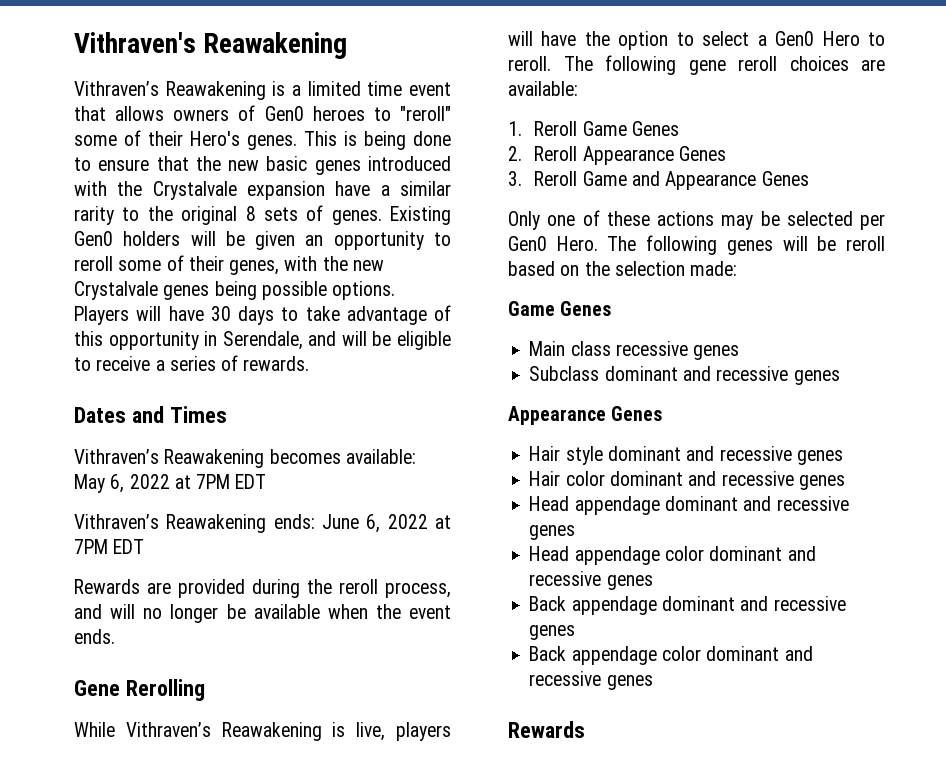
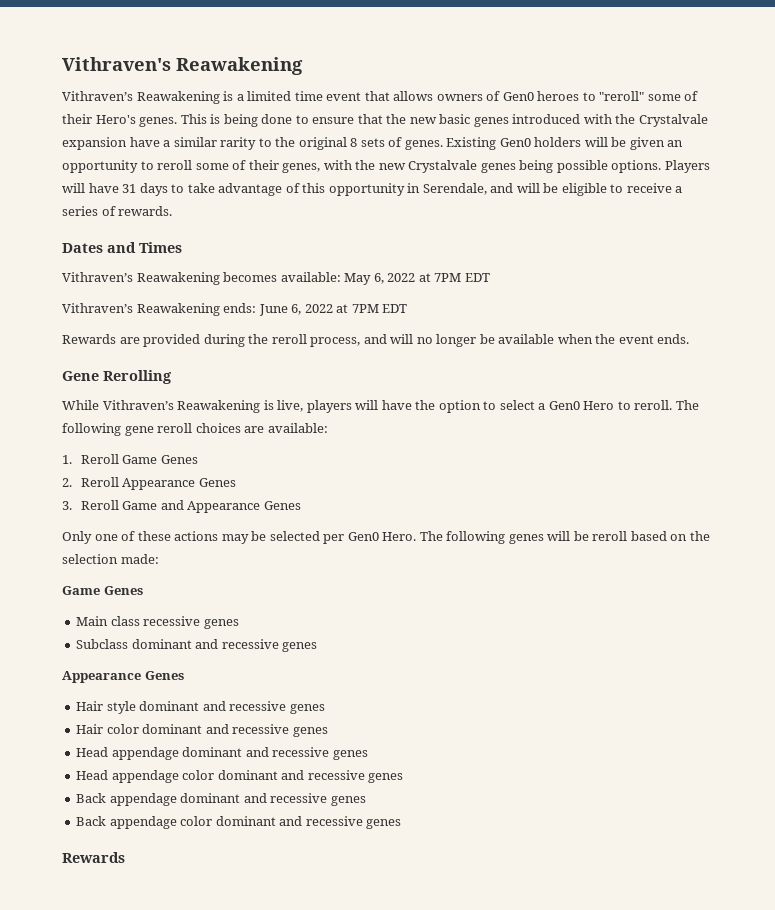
- Players will have 30 days to take advantage of this opportunity in Serendale, and will be eligible to receive a series of rewards.
+ Players will have 31 days to take advantage of this opportunity in Serendale, and will be eligible to receive a series of rewards.

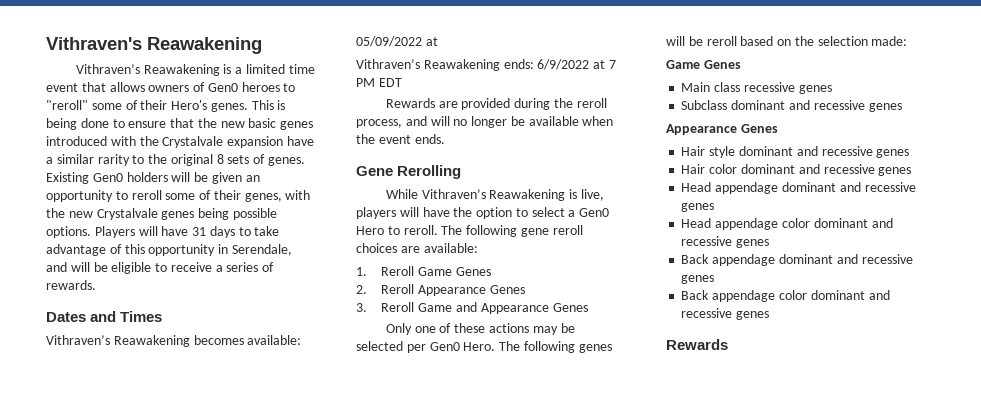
- Vithraven’s Reawakening becomes available: May 6, 2022 at 7PM EDT
+ Vithraven’s Reawakening becomes available: 05/09/2022 at
- Vithraven’s Reawakening ends: June 6, 2022 at 7PM EDT
+ Vithraven’s Reawakening ends: 6/9/2022 at 7 PM EDT

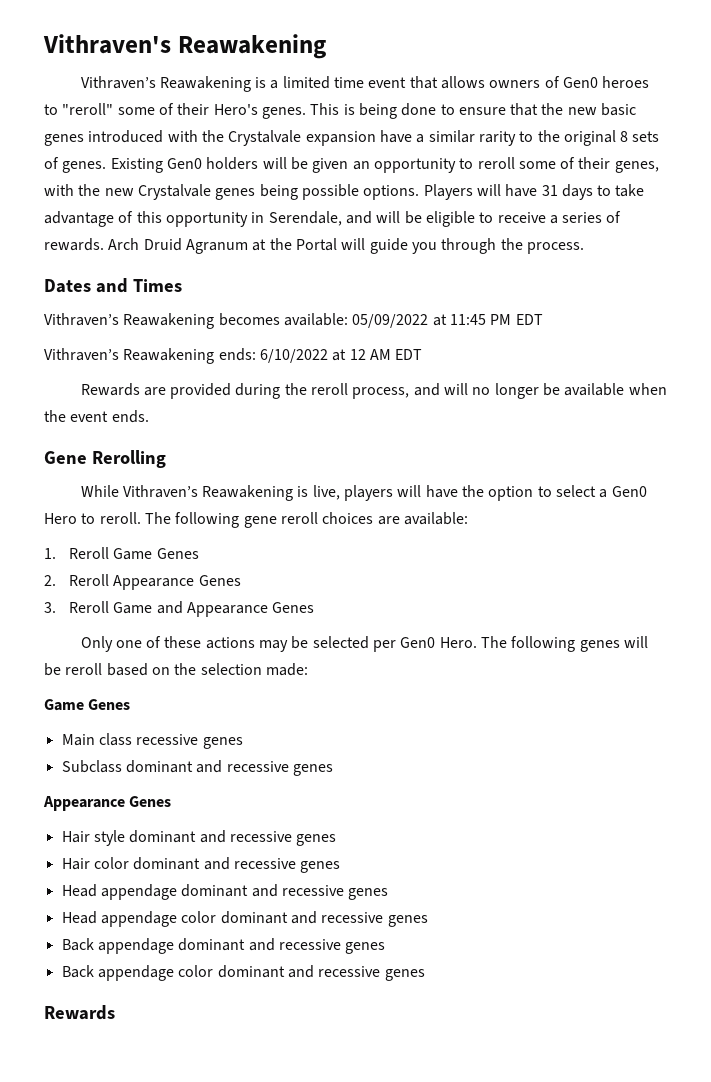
+ Arch Druid Agranum at the Portal will guide you through the process.
- Vithraven’s Reawakening becomes available: 05/09/2022 at
+ Vithraven’s Reawakening becomes available: 05/09/2022 at 11:45 PM EDT
- Vithraven’s Reawakening ends: 6/9/2022 at 7 PM EDT
+ Vithraven’s Reawakening ends: 6/10/2022 at 12 AM EDT

